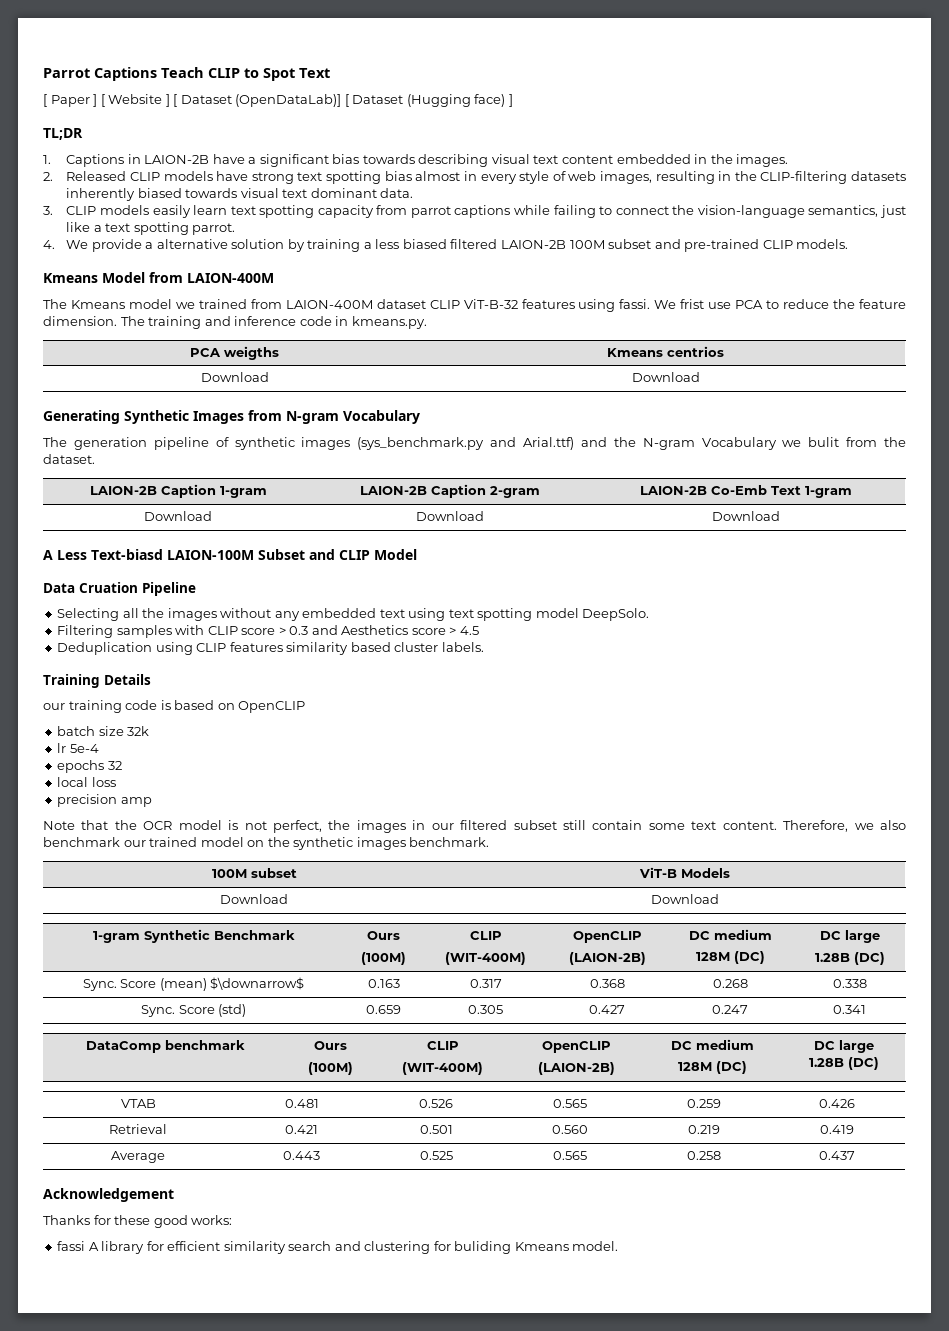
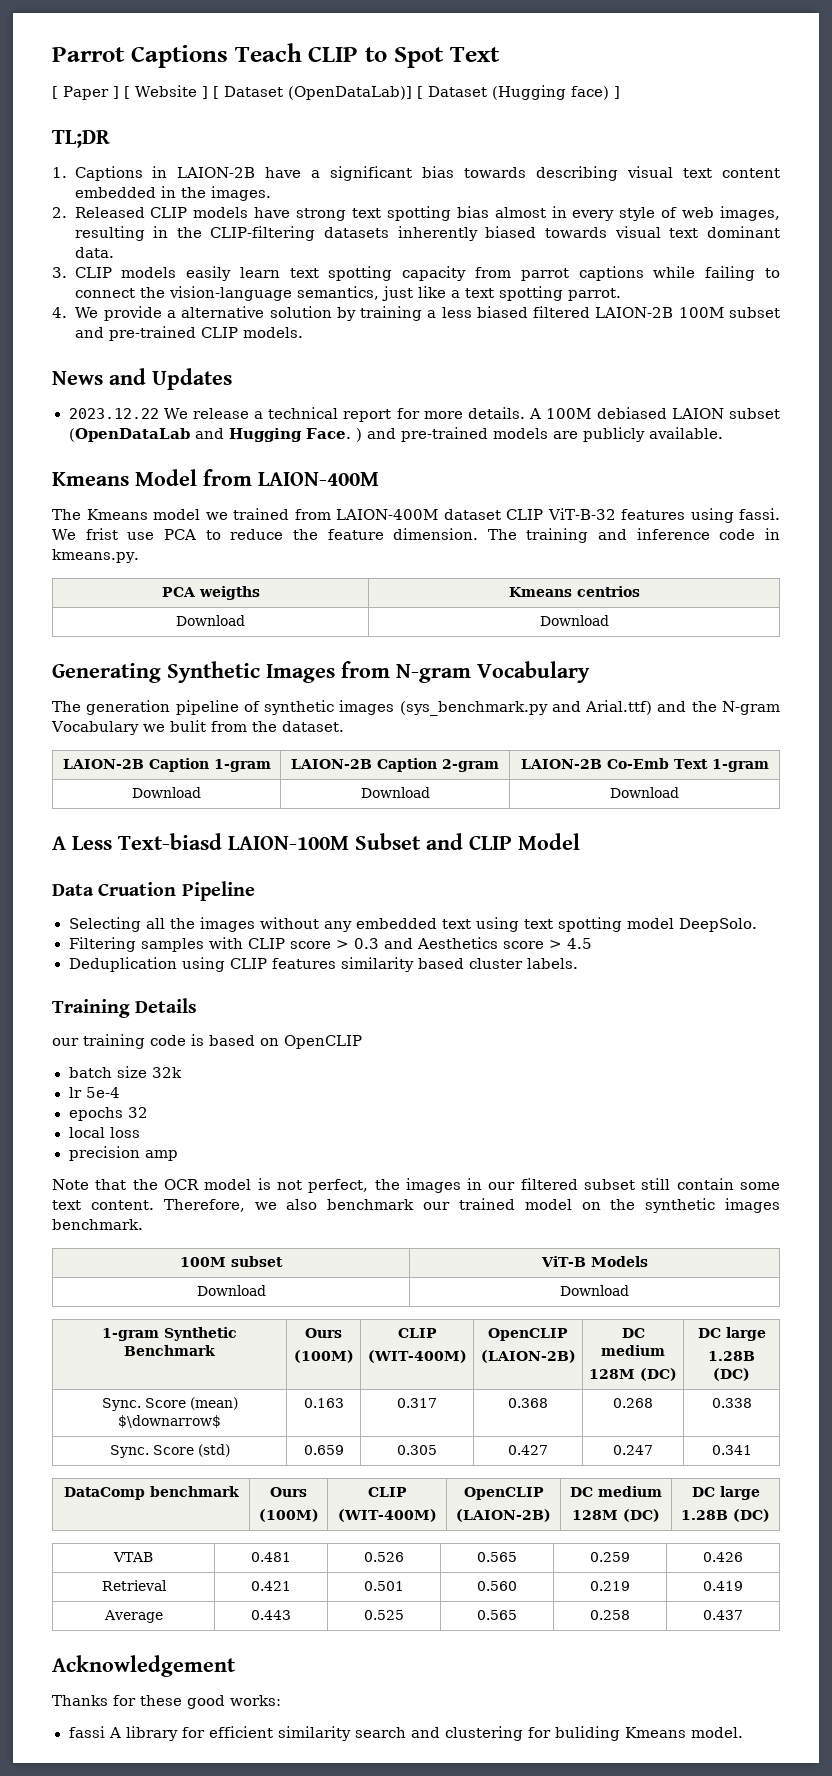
+ News and Updates
+ 2023.12.22 We release a technical report for more details. A 100M debiased LAION subset (OpenDataLab and Hugging Face. ) and pre-trained models are publicly available.

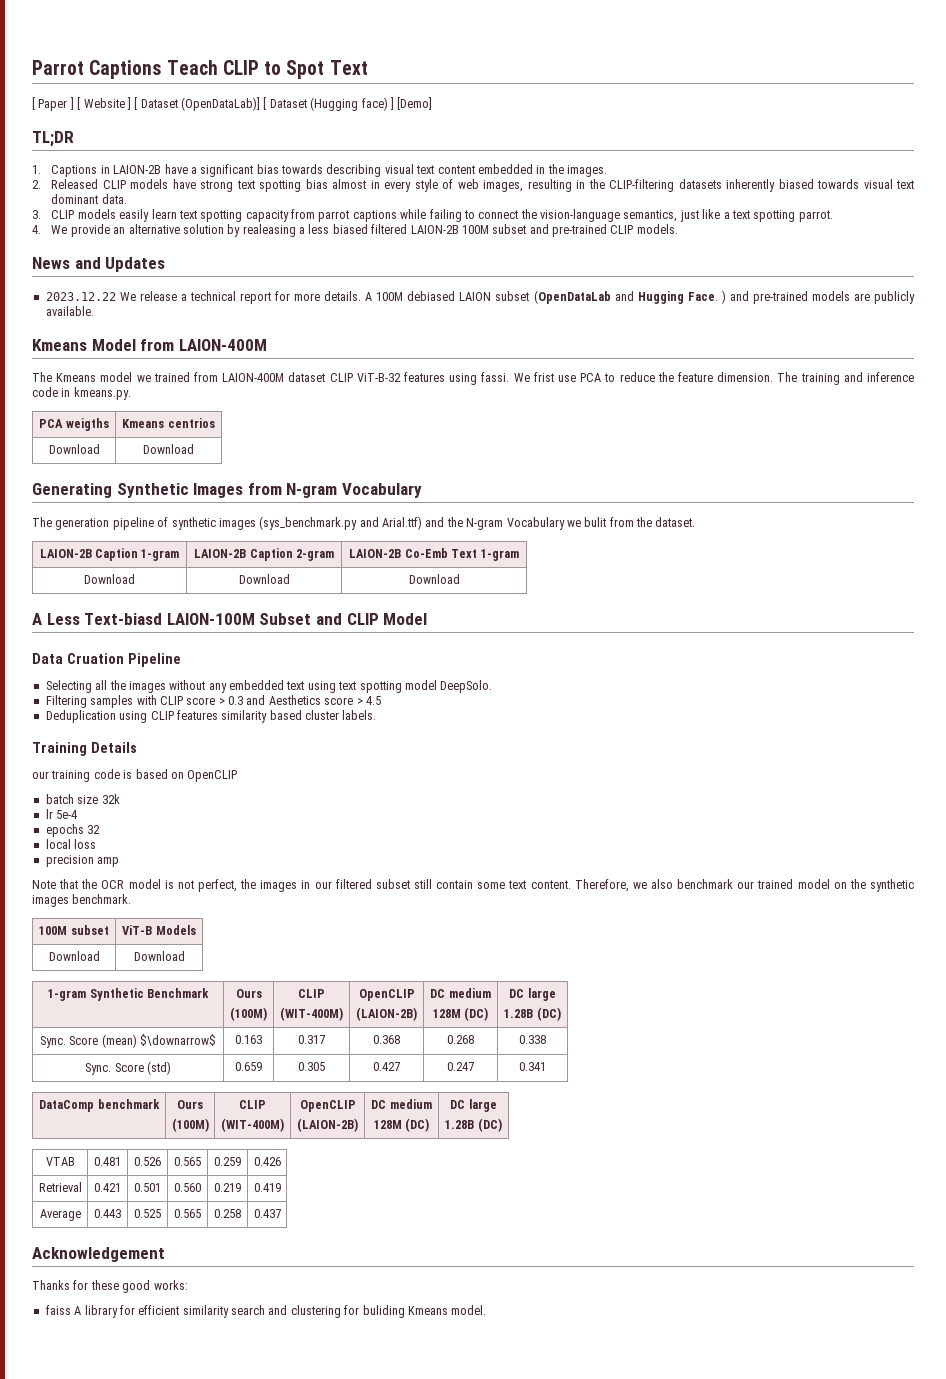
- [ Paper ] [ Website ] [ Dataset (OpenDataLab)] [ Dataset (Hugging face) ]
+ [ Paper ] [ Website ] [ Dataset (OpenDataLab)] [ Dataset (Hugging face) ] [Demo]
- 4. We provide a alternative solution by training a less biased filtered LAION-2B 100M subset and pre-trained CLIP models.
+ 4. We provide an alternative solution by realeasing a less biased filtered LAION-2B 100M subset and pre-trained CLIP models.
- fassi A library for efficient similarity search and clustering for buliding Kmeans model.
+ faiss A library for efficient similarity search and clustering for buliding Kmeans model.

